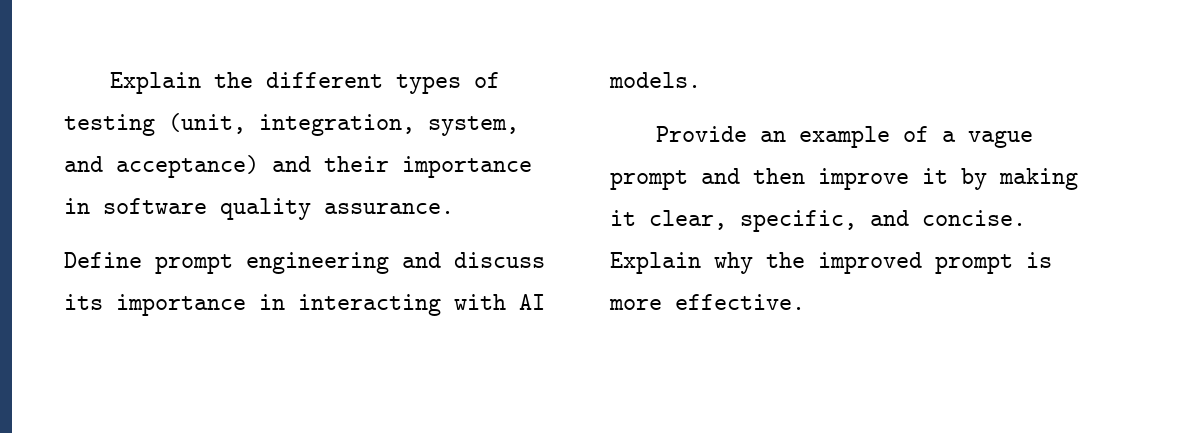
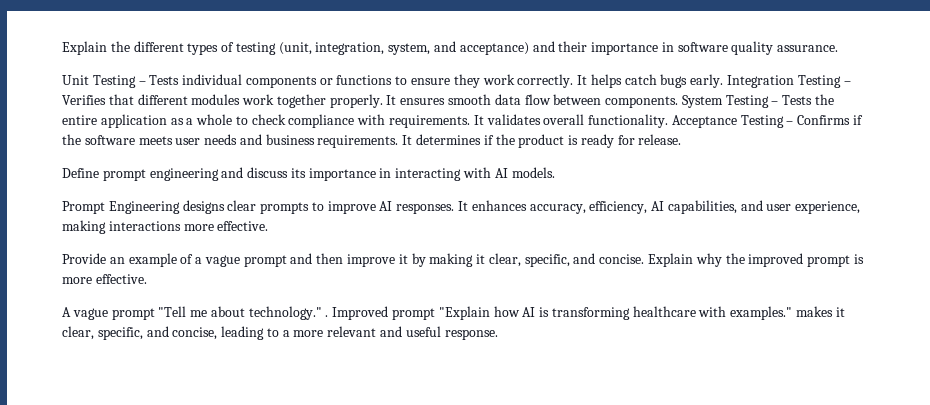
+ Unit Testing – Tests individual components or functions to ensure they work correctly. It helps catch bugs early. Integration Testing – Verifies that different modules work together properly. It ensures smooth data flow between components. System Testing – Tests the entire application as a whole to check compliance with requirements. It validates overall functionality. Acceptance Testing – Confirms if the software meets user needs and business requirements. It determines if the product is ready for release.
+ Prompt Engineering designs clear prompts to improve AI responses. It enhances accuracy, efficiency, AI capabilities, and user experience, making interactions more effective.
+ A vague prompt "Tell me about technology." . Improved prompt "Explain how AI is transforming healthcare with examples." makes it clear, specific, and concise, leading to a more relevant and useful response.

